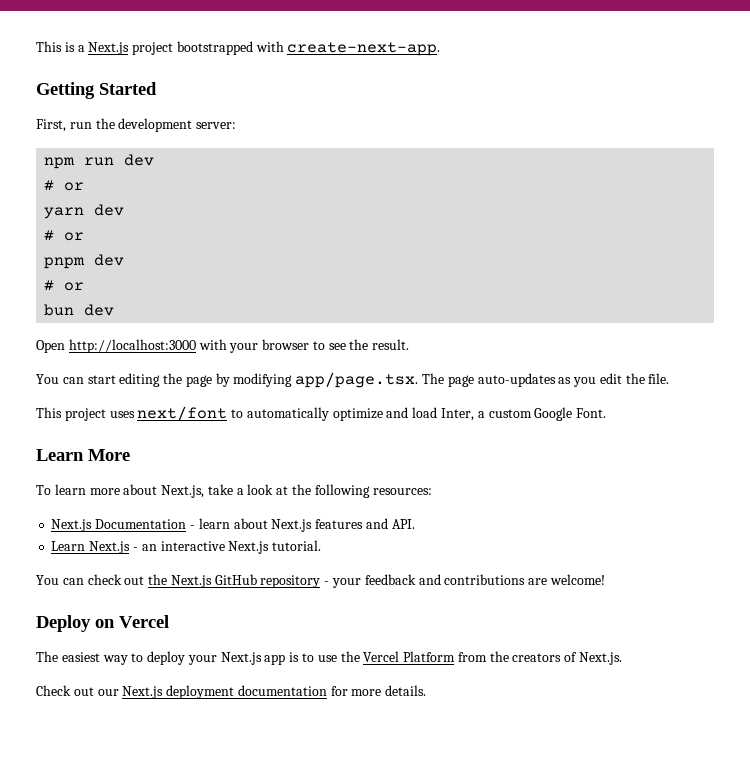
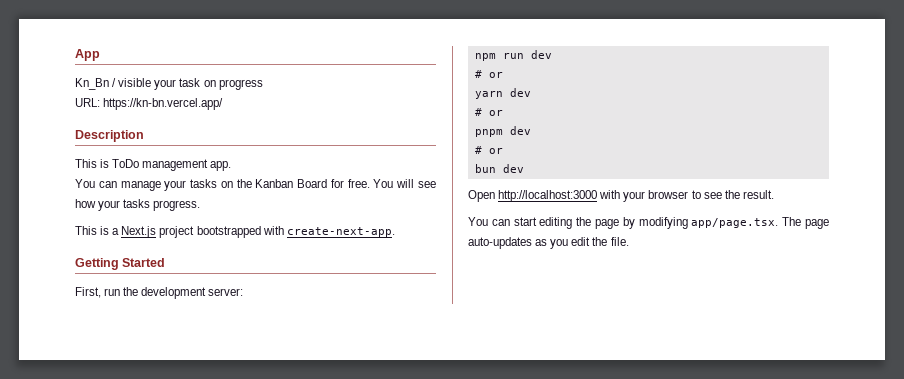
+ App
+ Kn_Bn / visible your task on progress
+ URL: https://kn-bn.vercel.app/
+ Description
+ This is ToDo management app.
+ You can manage your tasks on the Kanban Board for free. You will see how your tasks progress.
- This project uses next/font to automatically optimize and load Inter, a custom Google Font.
- Learn More
- To learn more about Next.js, take a look at the following resources:
- Next.js Documentation - learn about Next.js features and API.
- Learn Next.js - an interactive Next.js tutorial.
- You can check out the Next.js GitHub repository - your feedback and contributions are welcome!
- Deploy on Vercel
- The easiest way to deploy your Next.js app is to use the Vercel Platform from the creators of Next.js.
- Check out our Next.js deployment documentation for more details.

